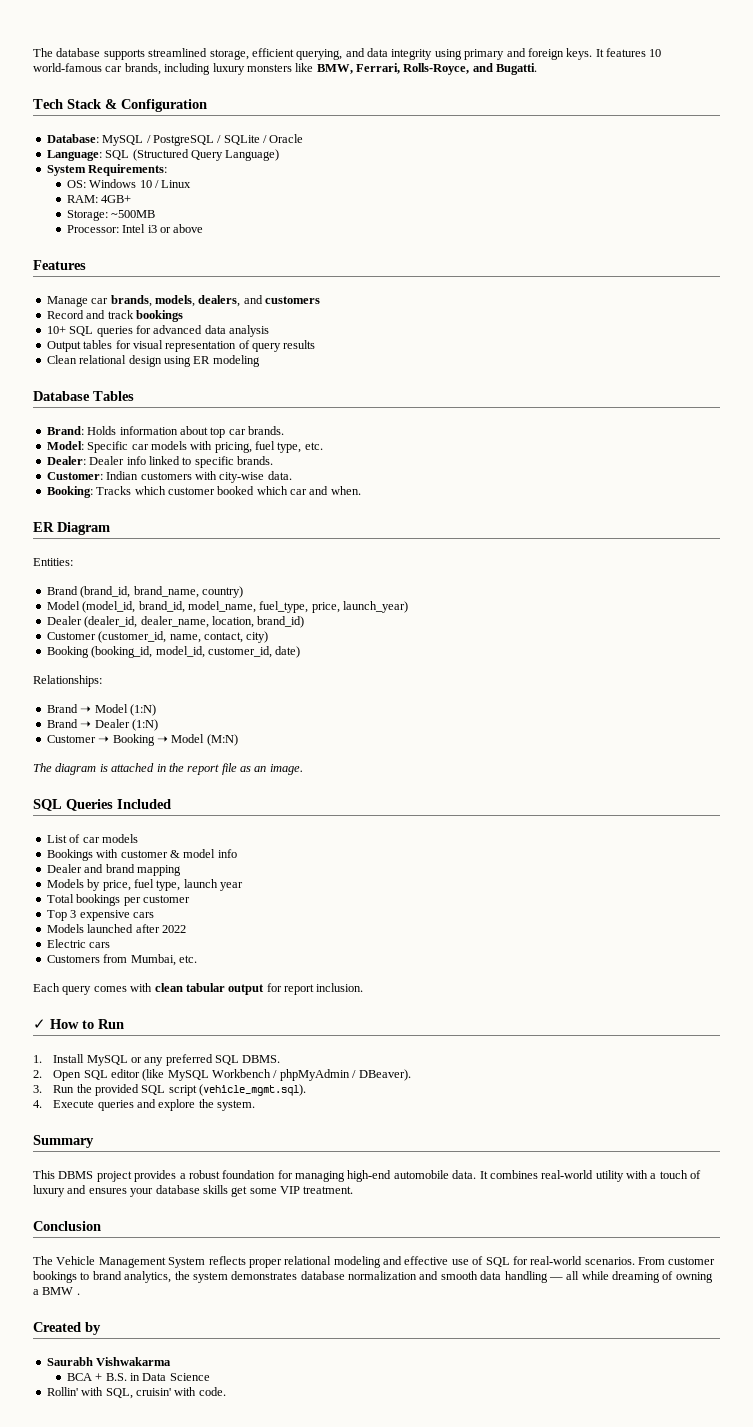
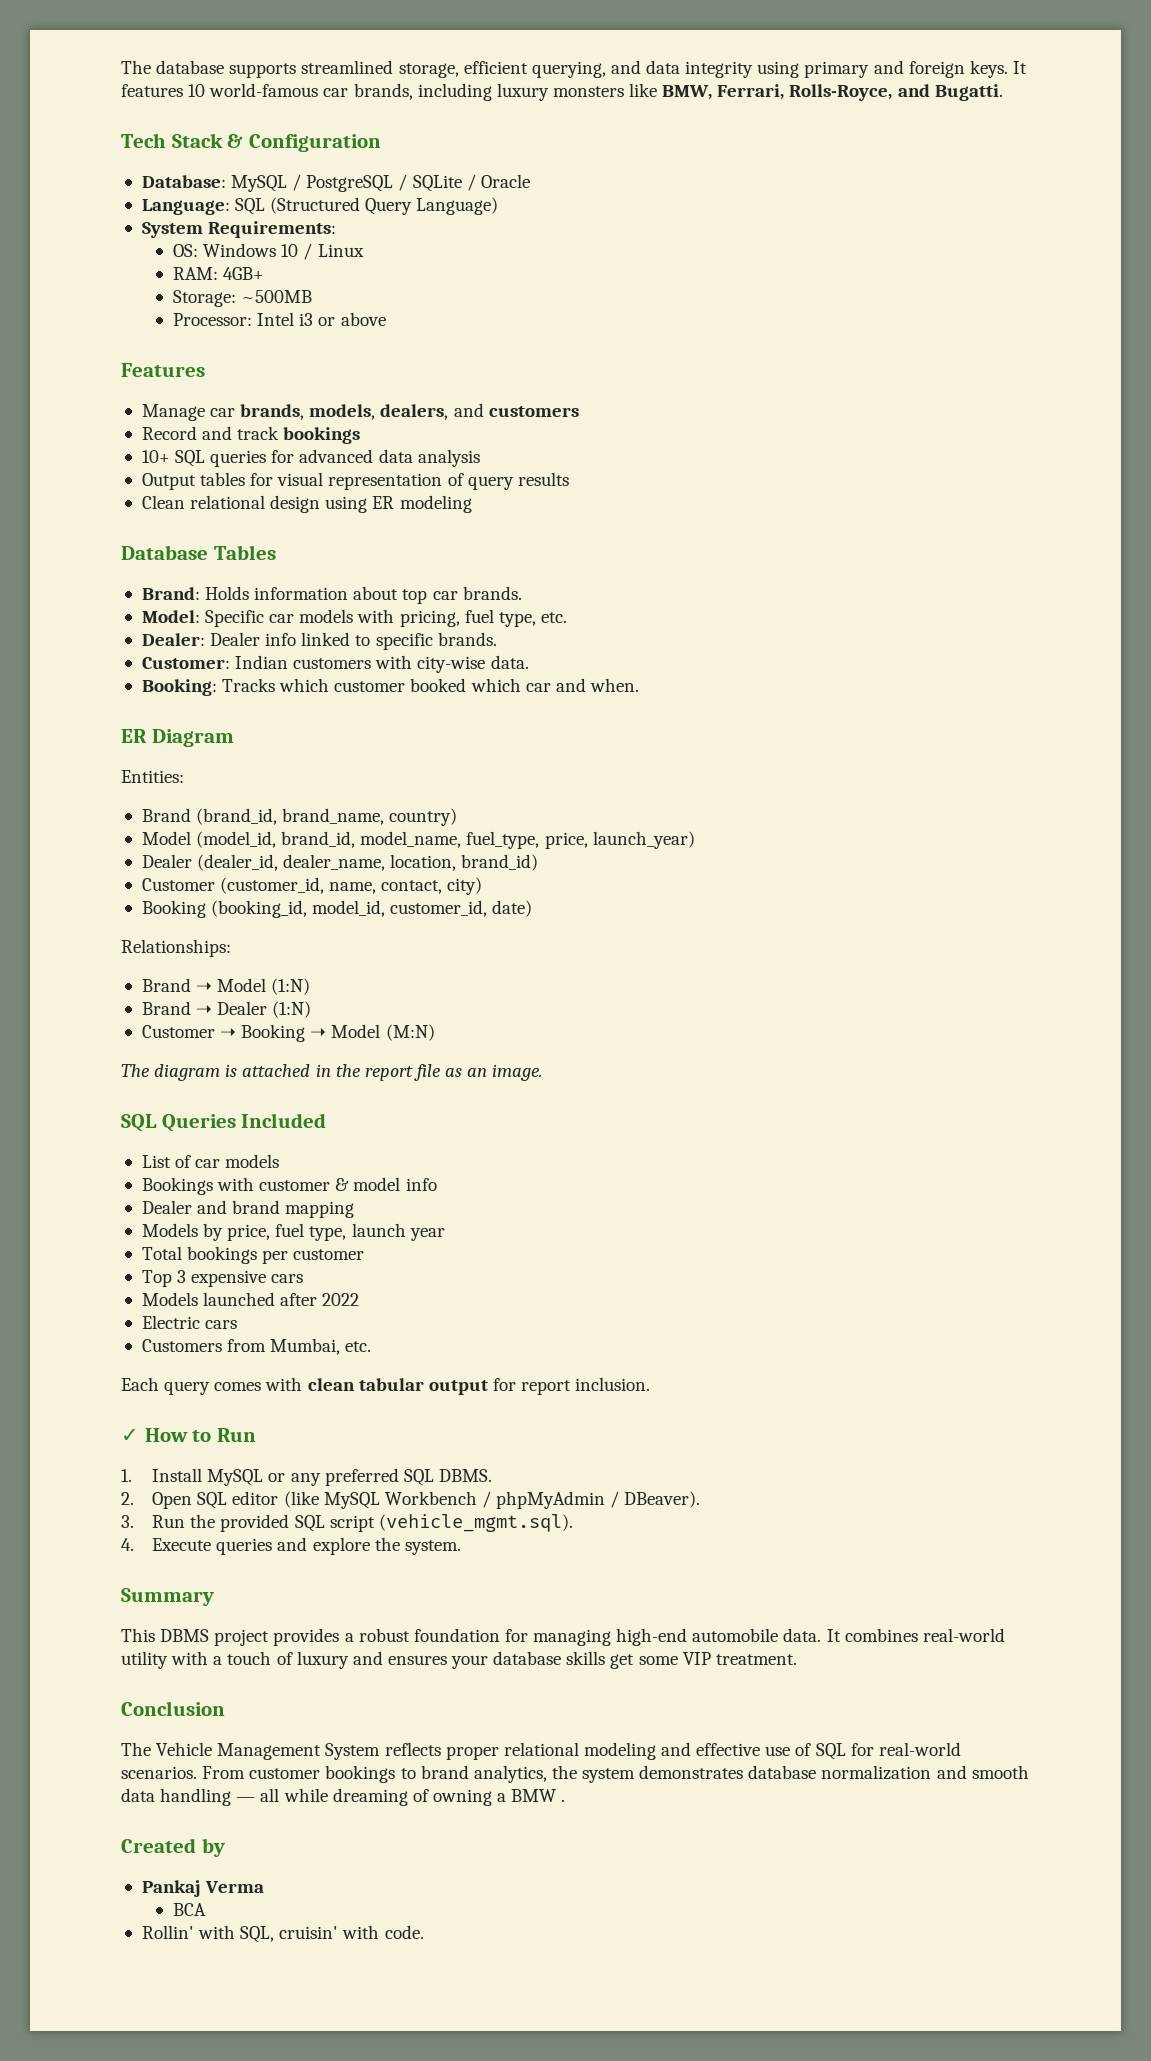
- Saurabh Vishwakarma
+ Pankaj Verma
- BCA + B.S. in Data Science
+ BCA

